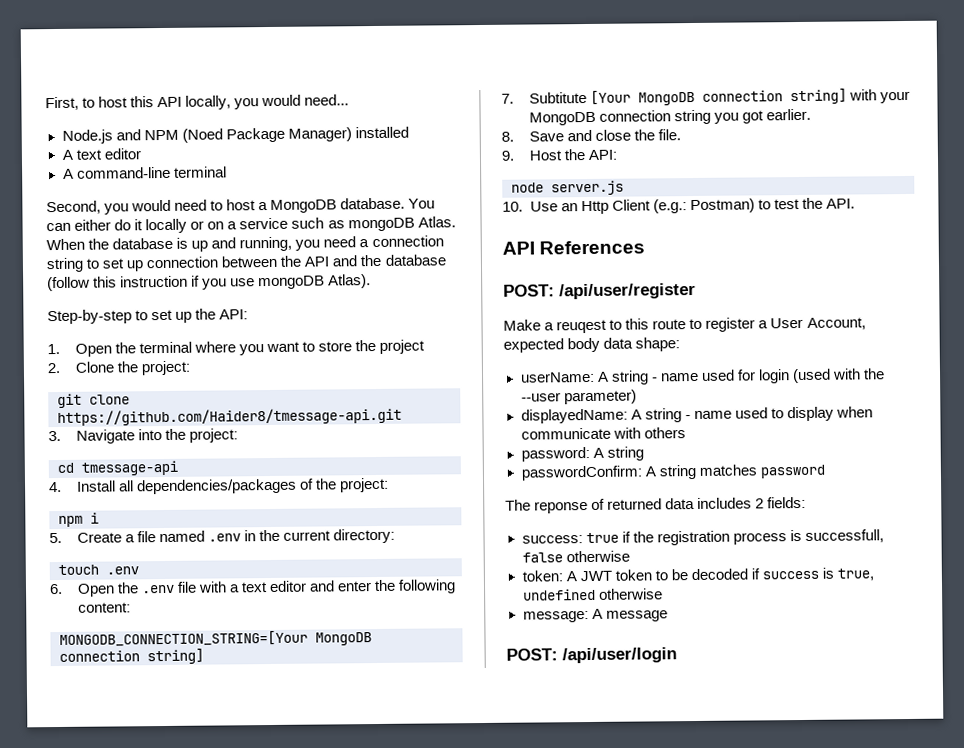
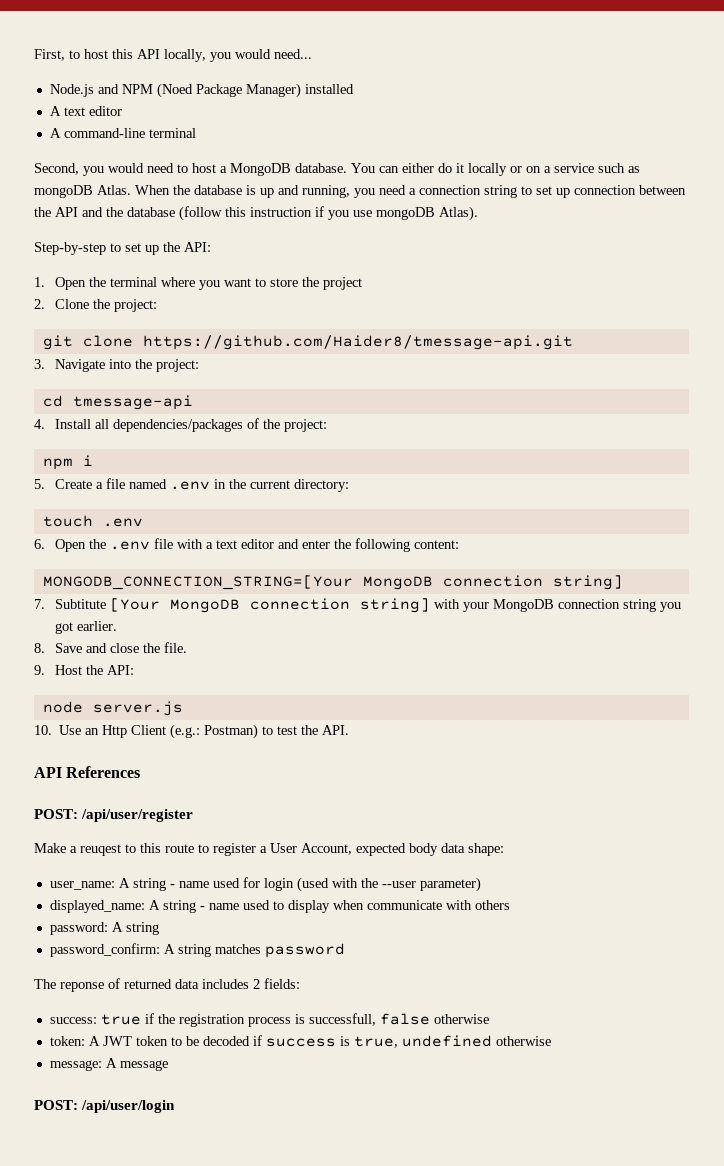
- userName: A string - name used for login (used with the --user parameter)
+ user_name: A string - name used for login (used with the --user parameter)
- displayedName: A string - name used to display when communicate with others
+ displayed_name: A string - name used to display when communicate with others
- passwordConfirm: A string matches password
+ password_confirm: A string matches password

